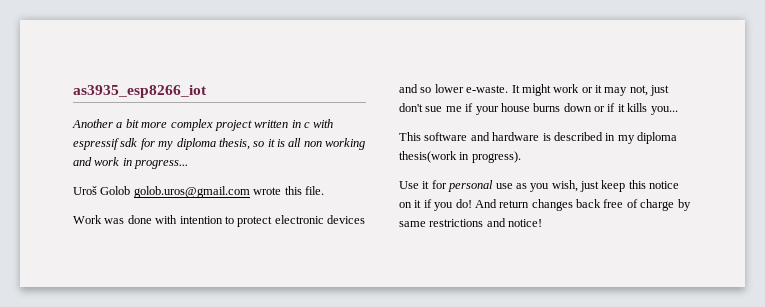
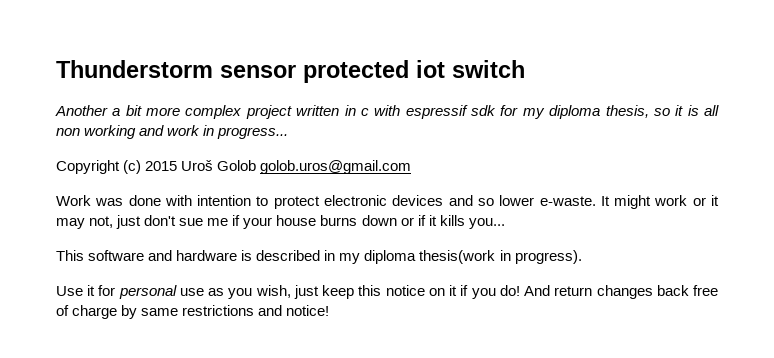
- as3935_esp8266_iot
+ Thunderstorm sensor protected iot switch
- Uroš Golob golob.uros@gmail.com wrote this file.
+ Copyright (c) 2015 Uroš Golob golob.uros@gmail.com

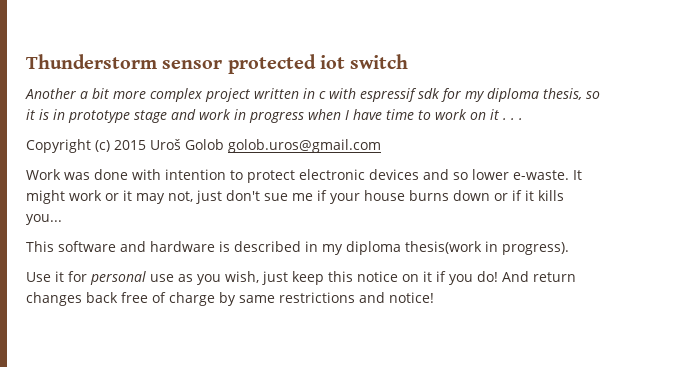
- Another a bit more complex project written in c with espressif sdk for my diploma thesis, so it is all non working and work in progress...
+ Another a bit more complex project written in c with espressif sdk for my diploma thesis, so it is in prototype stage and work in progress when I have time to work on it . . .

